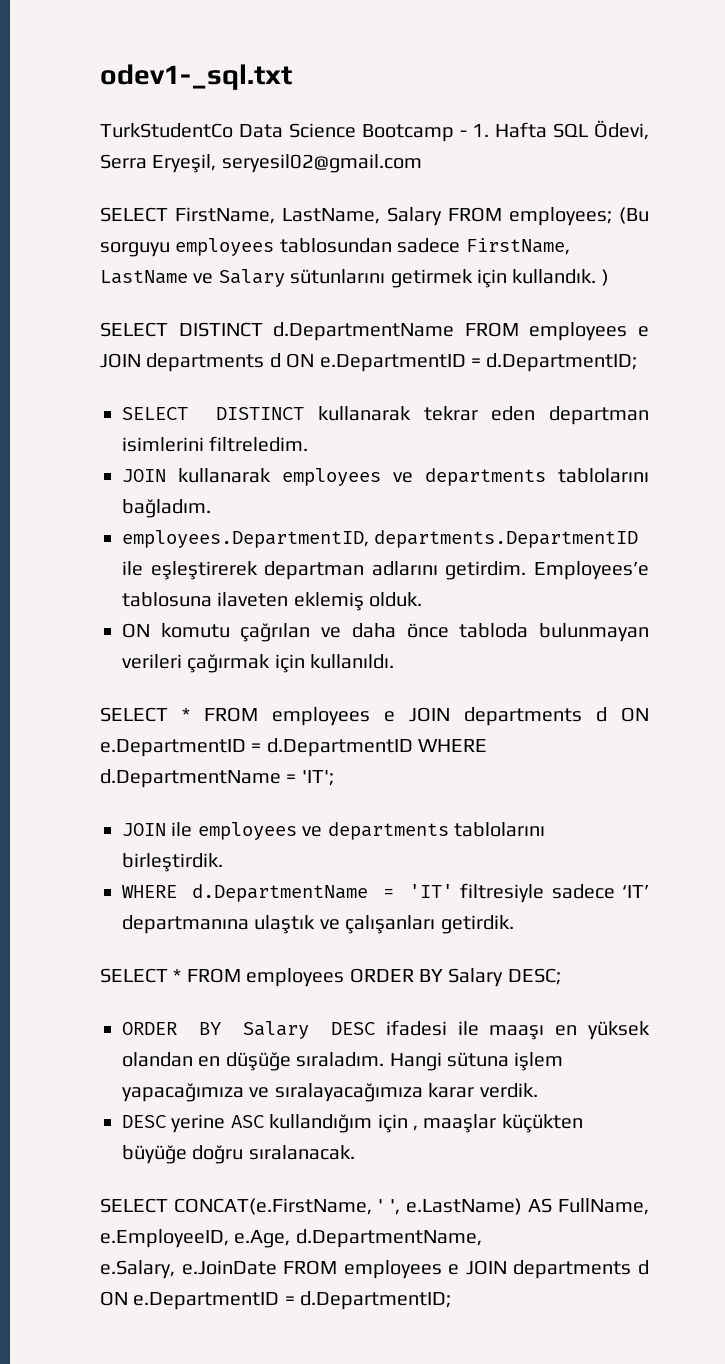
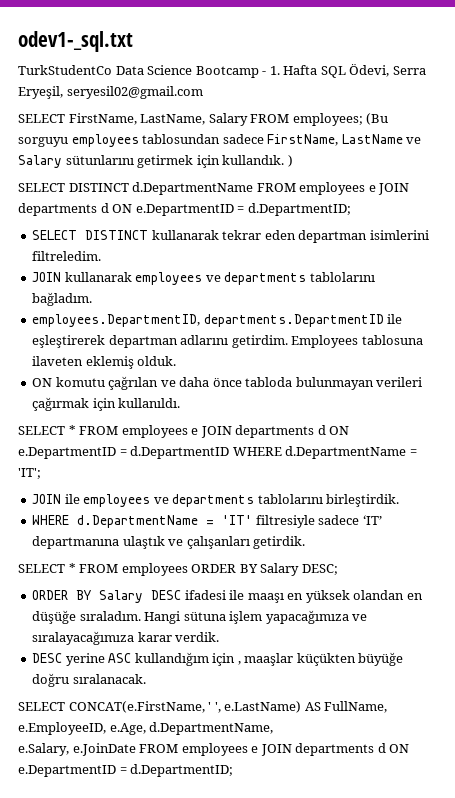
- Employees’e tablosuna ilaveten eklemiş olduk.
+ Employees tablosuna ilaveten eklemiş olduk.

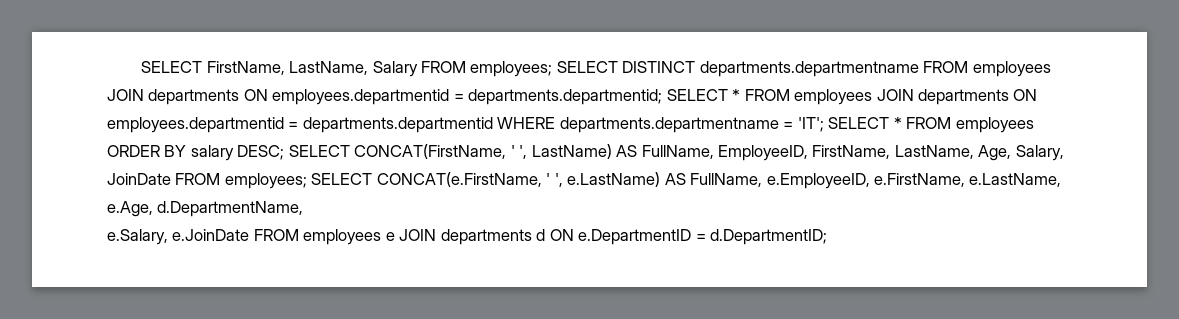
- odev1-_sql.txt
- TurkStudentCo Data Science Bootcamp - 1. Hafta SQL Ödevi, Serra Eryeşil, seryesil02@gmail.com
- SELECT FirstName, LastName, Salary FROM employees; (Bu sorguyu employees tablosundan sadece FirstName, LastName ve Salary sütunlarını getirmek için kullandık. )
- SELECT DISTINCT d.DepartmentName FROM employees e JOIN departments d ON e.DepartmentID = d.DepartmentID;
- SELECT DISTINCT kullanarak tekrar eden departman isimlerini filtreledim.
- JOIN kullanarak employees ve departments tablolarını bağladım.
- employees.DepartmentID, departments.DepartmentID ile eşleştirerek departman adlarını getirdim. Employees tablosuna ilaveten eklemiş olduk.
- ON komutu çağrılan ve daha önce tabloda bulunmayan verileri çağırmak için kullanıldı.
- SELECT * FROM employees e JOIN departments d ON e.DepartmentID = d.DepartmentID WHERE d.DepartmentName = 'IT';
- JOIN ile employees ve departments tablolarını birleştirdik.
- WHERE d.DepartmentName = 'IT' filtresiyle sadece ‘IT’ departmanına ulaştık ve çalışanları getirdik.
- SELECT * FROM employees ORDER BY Salary DESC;
- ORDER BY Salary DESC ifadesi ile maaşı en yüksek olandan en düşüğe sıraladım. Hangi sütuna işlem yapacağımıza ve sıralayacağımıza karar verdik.
- DESC yerine ASC kullandığım için , maaşlar küçükten büyüğe doğru sıralanacak.
- SELECT CONCAT(e.FirstName, ' ', e.LastName) AS FullName, e.EmployeeID, e.Age, d.DepartmentName,
+ SELECT FirstName, LastName, Salary FROM employees; SELECT DISTINCT departments.departmentname FROM employees JOIN departments ON employees.departmentid = departments.departmentid; SELECT * FROM employees JOIN departments ON employees.departmentid = departments.departmentid WHERE departments.departmentname = 'IT'; SELECT * FROM employees ORDER BY salary DESC; SELECT CONCAT(FirstName, ' ', LastName) AS FullName, EmployeeID, FirstName, LastName, Age, Salary, JoinDate FROM employees; SELECT CONCAT(e.FirstName, ' ', e.LastName) AS FullName, e.EmployeeID, e.FirstName, e.LastName, e.Age, d.DepartmentName,

